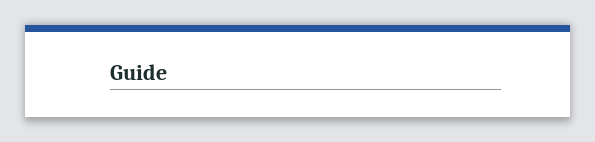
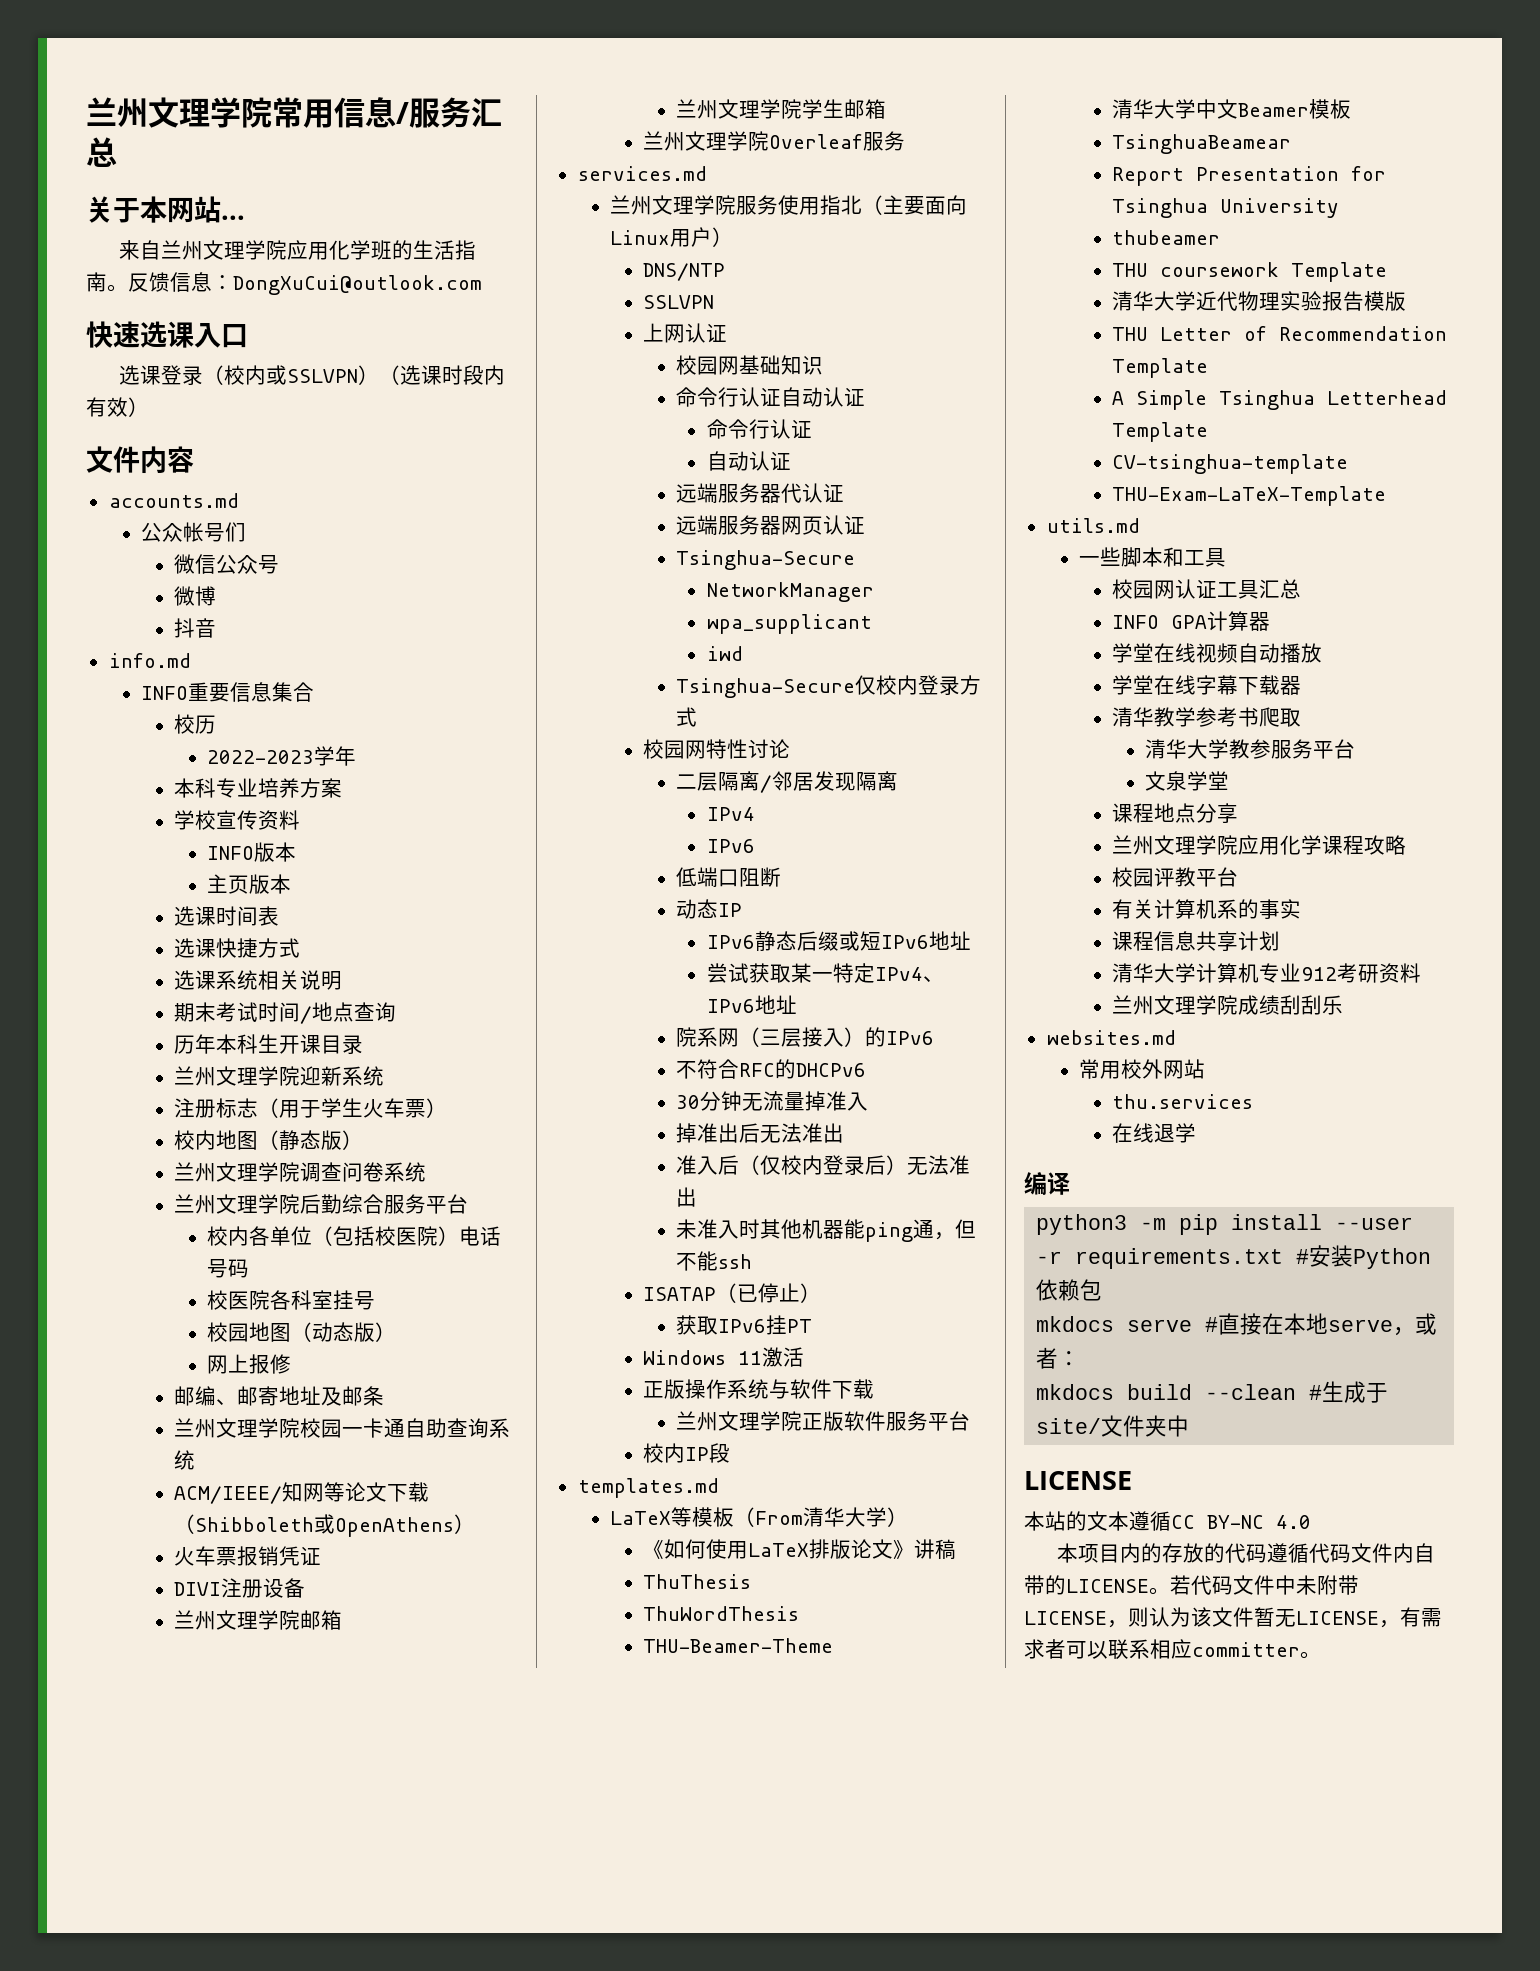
- Guide
+ 兰州文理学院常用信息/服务汇总
+ 关于本网站...
+ 来自兰州文理学院应用化学班的生活指南。反馈信息：DongXuCui@outlook.com
+ 快速选课入口
+ 选课登录（校内或SSLVPN）（选课时段内有效）
+ 文件内容
+ accounts.md
+ 公众帐号们
+ 微信公众号
+ 微博
+ 抖音
+ info.md
+ INFO重要信息集合
+ 校历
+ 2022-2023学年
+ 本科专业培养方案
+ 学校宣传资料
+ INFO版本
+ 主页版本
+ 选课时间表
+ 选课快捷方式
+ 选课系统相关说明
+ 期末考试时间/地点查询
+ 历年本科生开课目录
+ 兰州文理学院迎新系统
+ 注册标志（用于学生火车票）
+ 校内地图（静态版）
+ 兰州文理学院调查问卷系统
+ 兰州文理学院后勤综合服务平台
+ 校内各单位（包括校医院）电话号码
+ 校医院各科室挂号
+ 校园地图（动态版）
+ 网上报修
+ 邮编、邮寄地址及邮条
+ 兰州文理学院校园一卡通自助查询系统
+ ACM/IEEE/知网等论文下载（Shibboleth或OpenAthens）
+ 火车票报销凭证
+ DIVI注册设备
+ 兰州文理学院邮箱
+ 兰州文理学院学生邮箱
+ 兰州文理学院Overleaf服务
+ services.md
+ 兰州文理学院服务使用指北（主要面向Linux用户）
+ DNS/NTP
+ SSLVPN
+ 上网认证
+ 校园网基础知识
+ 命令行认证自动认证
+ 命令行认证
+ 自动认证
+ 远端服务器代认证
+ 远端服务器网页认证
+ Tsinghua-Secure
+ NetworkManager
+ wpa_supplicant
+ iwd
+ Tsinghua-Secure仅校内登录方式
+ 校园网特性讨论
+ 二层隔离/邻居发现隔离
+ IPv4
+ IPv6
+ 低端口阻断
+ 动态IP
+ IPv6静态后缀或短IPv6地址
+ 尝试获取某一特定IPv4、IPv6地址
+ 院系网（三层接入）的IPv6
+ 不符合RFC的DHCPv6
+ 30分钟无流量掉准入
+ 掉准出后无法准出
+ 准入后（仅校内登录后）无法准出
+ 未准入时其他机器能ping通，但不能ssh
+ ISATAP（已停止）
+ 获取IPv6挂PT
+ Windows 11激活
+ 正版操作系统与软件下载
+ 兰州文理学院正版软件服务平台
+ 校内IP段
+ templates.md
+ LaTeX等模板（From清华大学）
+ 《如何使用LaTeX排版论文》讲稿
+ ThuThesis
+ ThuWordThesis
+ THU-Beamer-Theme
+ 清华大学中文Beamer模板
+ TsinghuaBeamear
+ Report Presentation for Tsinghua University
+ thubeamer
+ THU coursework Template
+ 清华大学近代物理实验报告模版
+ THU Letter of Recommendation Template
+ A Simple Tsinghua Letterhead Template
+ CV-tsinghua-template
+ THU-Exam-LaTeX-Template
+ utils.md
+ 一些脚本和工具
+ 校园网认证工具汇总
+ INFO GPA计算器
+ 学堂在线视频自动播放
+ 学堂在线字幕下载器
+ 清华教学参考书爬取
+ 清华大学教参服务平台
+ 文泉学堂
+ 课程地点分享
+ 兰州文理学院应用化学课程攻略
+ 校园评教平台
+ 有关计算机系的事实
+ 课程信息共享计划
+ 清华大学计算机专业912考研资料
+ 兰州文理学院成绩刮刮乐
+ websites.md
+ 常用校外网站
+ thu.services
+ 在线退学
+ 编译
+ python3 -m pip install --user -r requirements.txt #安装Python依赖包
+ mkdocs serve #直接在本地serve，或者：
+ mkdocs build --clean #生成于site/文件夹中
+ LICENSE
+ 本站的文本遵循CC BY-NC 4.0
+ 本项目内的存放的代码遵循代码文件内自带的LICENSE。若代码文件中未附带LICENSE，则认为该文件暂无LICENSE，有需求者可以联系相应committer。

